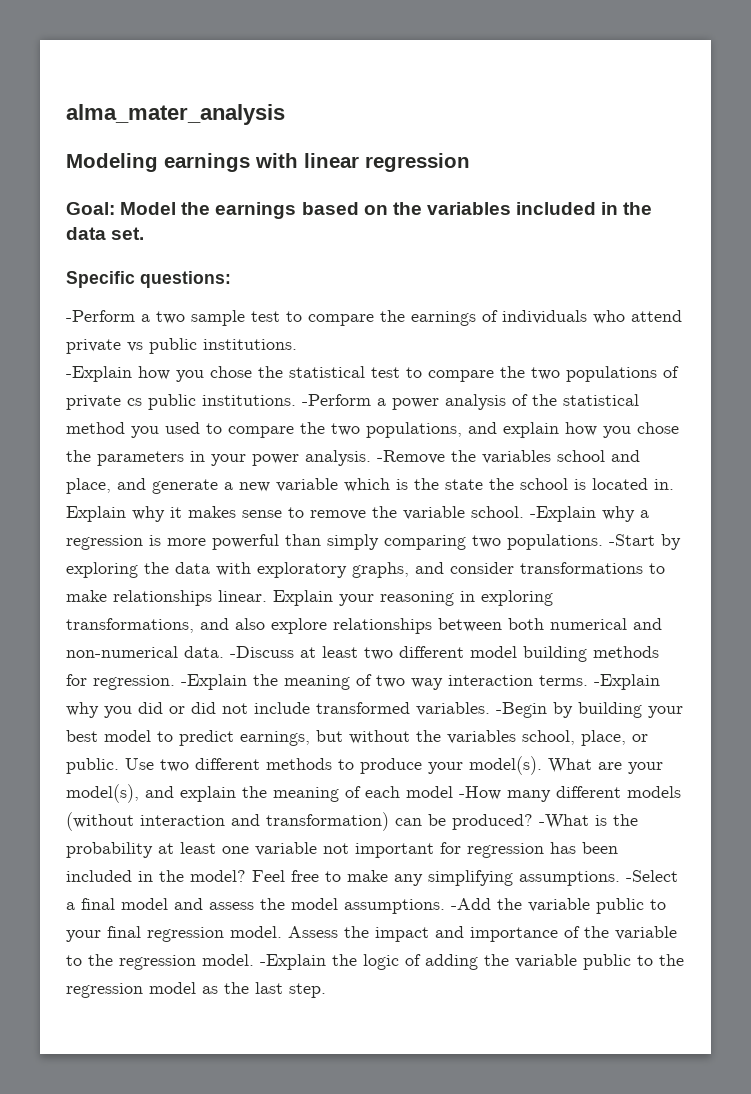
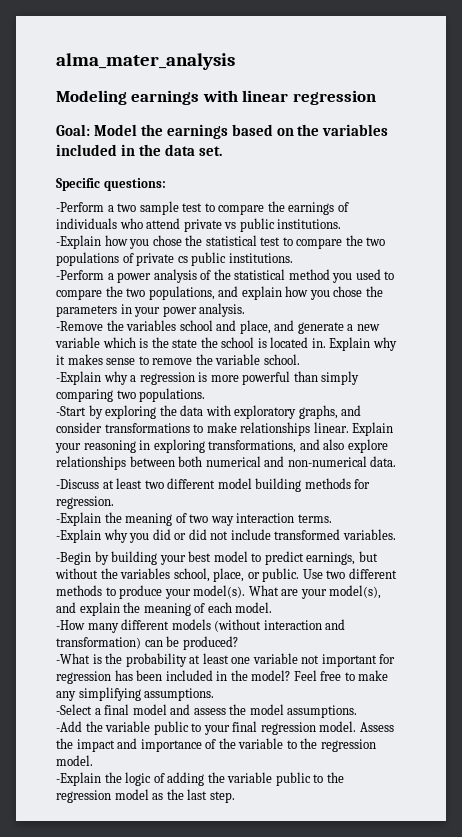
- -Explain how you chose the statistical test to compare the two populations of private cs public institutions. -Perform a power analysis of the statistical method you used to compare the two populations, and explain how you chose the parameters in your power analysis. -Remove the variables school and place, and generate a new variable which is the state the school is located in.
+ -Explain how you chose the statistical test to compare the two populations of private cs public institutions.
+ -Perform a power analysis of the statistical method you used to compare the two populations, and explain how you chose the parameters in your power analysis.
+ -Remove the variables school and place, and generate a new variable which is the state the school is located in.
- Explain why it makes sense to remove the variable school. -Explain why a regression is more powerful than simply comparing two populations. -Start by exploring the data with exploratory graphs, and consider transformations to make relationships linear.
+ Explain why it makes sense to remove the variable school.
+ -Explain why a regression is more powerful than simply comparing two populations.
+ -Start by exploring the data with exploratory graphs, and consider transformations to make relationships linear.
- Explain your reasoning in exploring transformations, and also explore relationships between both numerical and non-numerical data. -Discuss at least two different model building methods for regression. -Explain the meaning of two way interaction terms. -Explain why you did or did not include transformed variables. -Begin by building your best model to predict earnings, but without the variables school, place, or public.
+ Explain your reasoning in exploring transformations, and also explore relationships between both numerical and non-numerical data.
+ -Discuss at least two different model building methods for regression.
+ -Explain the meaning of two way interaction terms.
+ -Explain why you did or did not include transformed variables.
+ -Begin by building your best model to predict earnings, but without the variables school, place, or public.
- What are your model(s), and explain the meaning of each model -How many different models (without interaction and transformation) can be produced? -What is the probability at least one variable not important for regression has been included in the model?
+ What are your model(s), and explain the meaning of each model.
+ -How many different models (without interaction and transformation) can be produced?
+ -What is the probability at least one variable not important for regression has been included in the model?
- Feel free to make any simplifying assumptions. -Select a final model and assess the model assumptions. -Add the variable public to your final regression model.
+ Feel free to make any simplifying assumptions.
+ -Select a final model and assess the model assumptions.
+ -Add the variable public to your final regression model.
- Assess the impact and importance of the variable to the regression model. -Explain the logic of adding the variable public to the regression model as the last step.
+ Assess the impact and importance of the variable to the regression model.
+ -Explain the logic of adding the variable public to the regression model as the last step.

